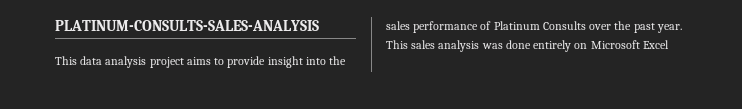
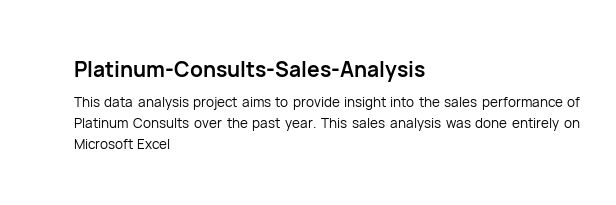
- PLATINUM-CONSULTS-SALES-ANALYSIS
+ Platinum-Consults-Sales-Analysis

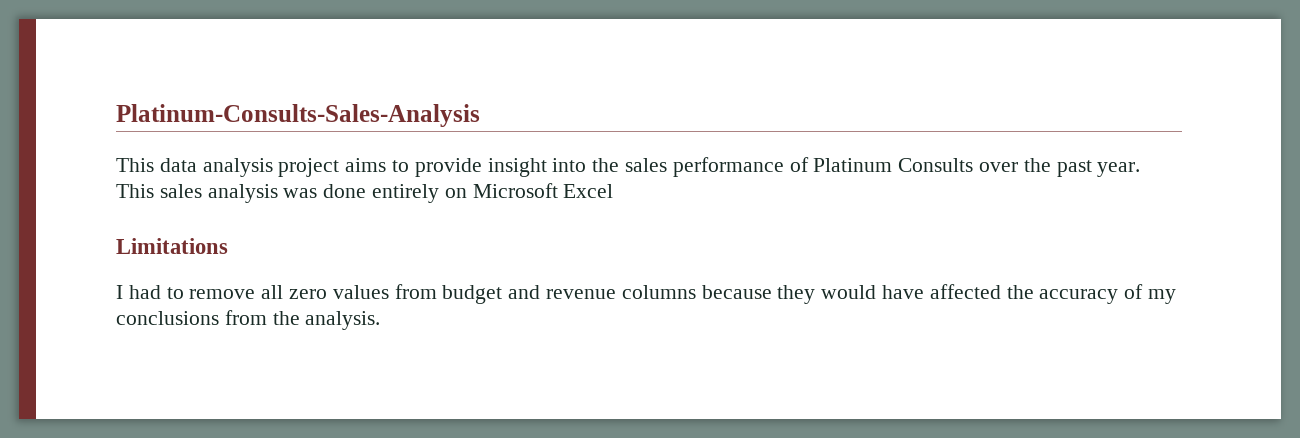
+ Limitations
+ I had to remove all zero values from budget and revenue columns because they would have affected the accuracy of my conclusions from the analysis.

